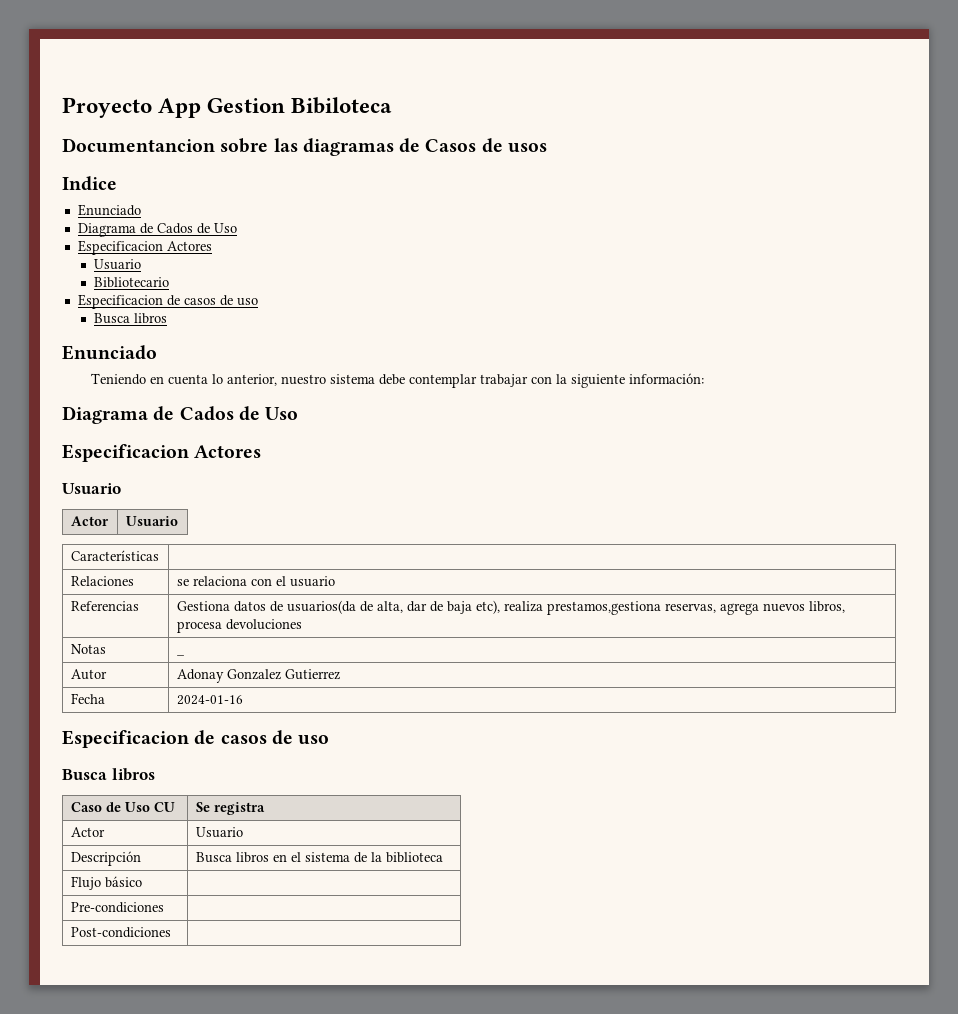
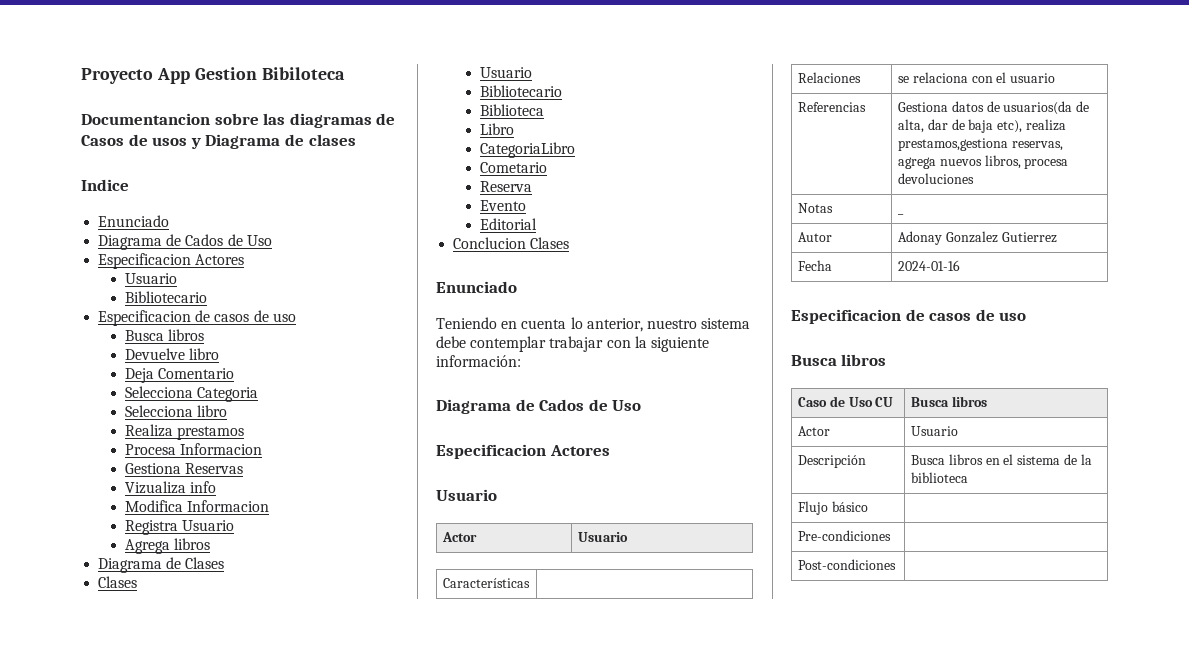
- Documentancion sobre las diagramas de Casos de usos
+ Documentancion sobre las diagramas de Casos de usos y Diagrama de clases
+ Devuelve libro
+ Deja Comentario
+ Selecciona Categoria
+ Selecciona libro
+ Realiza prestamos
+ Procesa Informacion
+ Gestiona Reservas
+ Vizualiza info
+ Modifica Informacion
+ Registra Usuario
+ Agrega libros
+ Diagrama de Clases
+ Clases
+ Usuario
+ Bibliotecario
+ Biblioteca
+ Libro
+ CategoriaLibro
+ Cometario
+ Reserva
+ Evento
+ Editorial
+ Conclucion Clases
- Caso de Uso CU | Se registra
+ Caso de Uso CU | Busca libros

